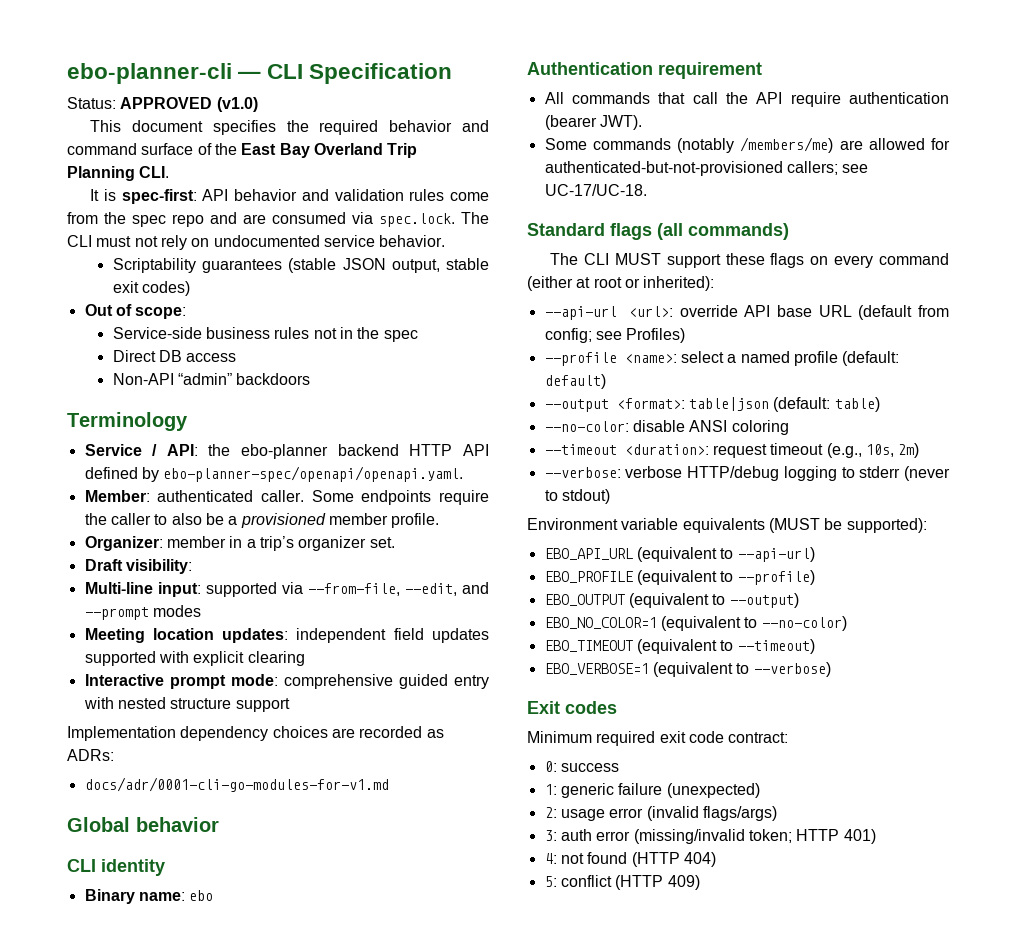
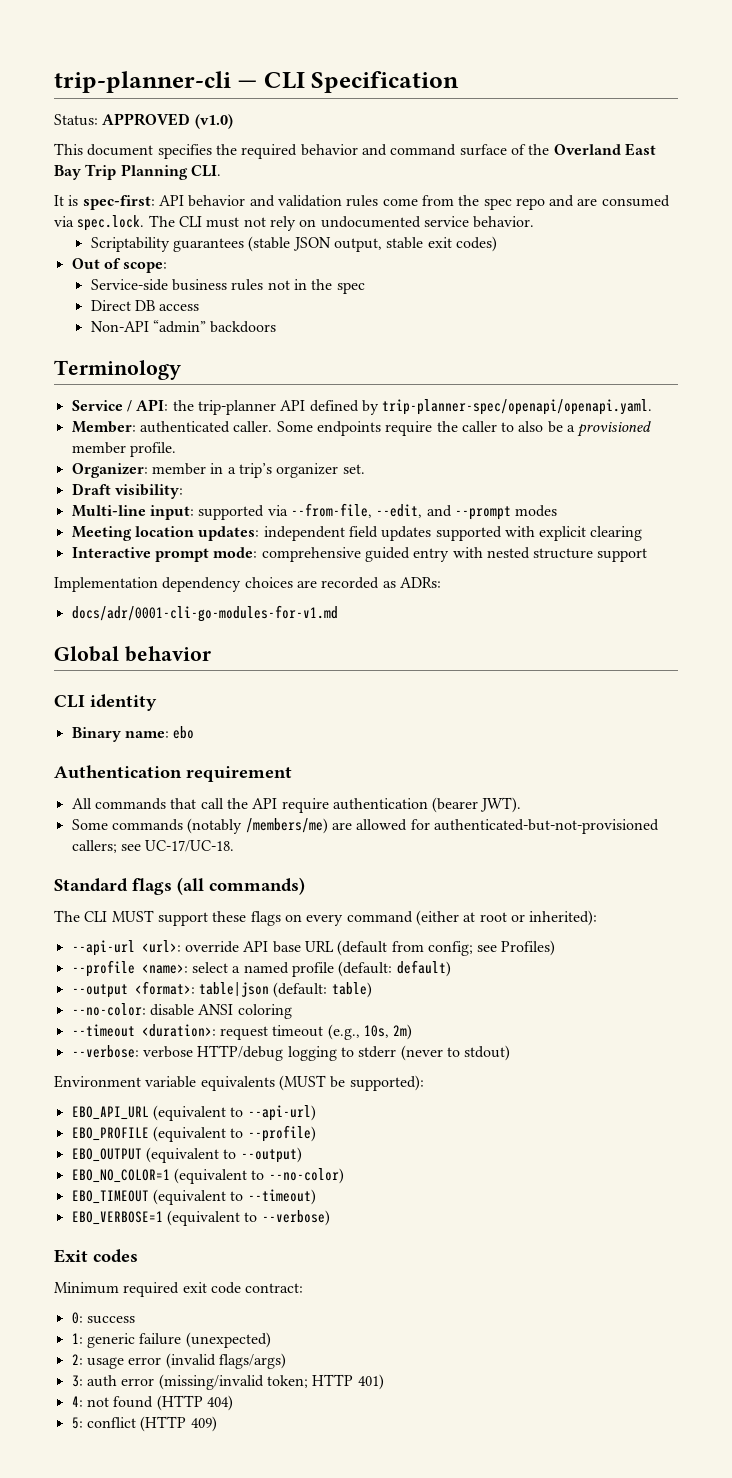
- ebo-planner-cli — CLI Specification
+ trip-planner-cli — CLI Specification
- This document specifies the required behavior and command surface of the East Bay Overland Trip Planning CLI.
+ This document specifies the required behavior and command surface of the Overland East Bay Trip Planning CLI.
- Service / API: the ebo-planner backend HTTP API defined by ebo-planner-spec/openapi/openapi.yaml.
+ Service / API: the trip-planner API defined by trip-planner-spec/openapi/openapi.yaml.

